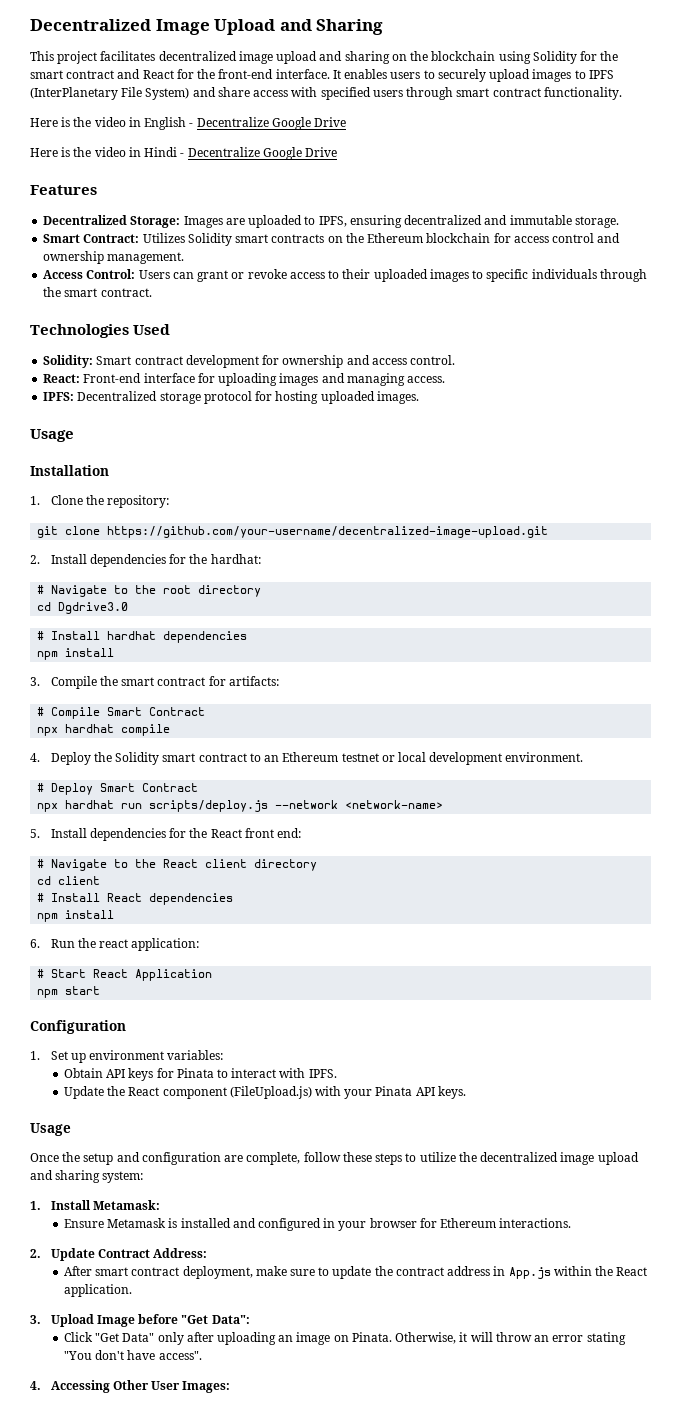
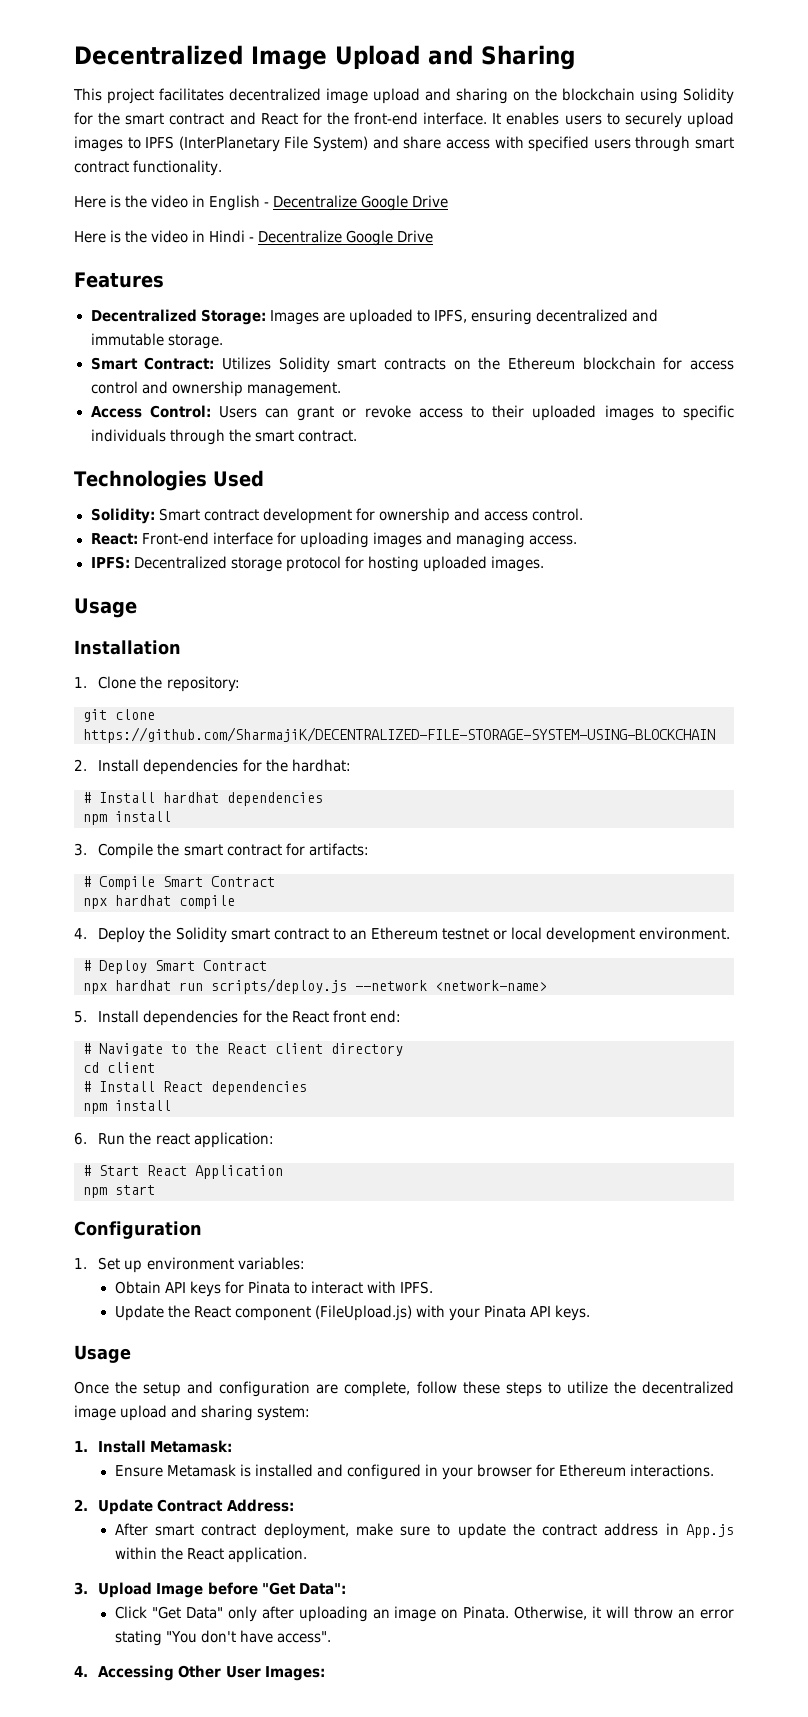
- git clone https://github.com/your-username/decentralized-image-upload.git
+ git clone https://github.com/SharmajiK/DECENTRALIZED-FILE-STORAGE-SYSTEM-USING-BLOCKCHAIN
- # Navigate to the root directory
- cd Dgdrive3.0

